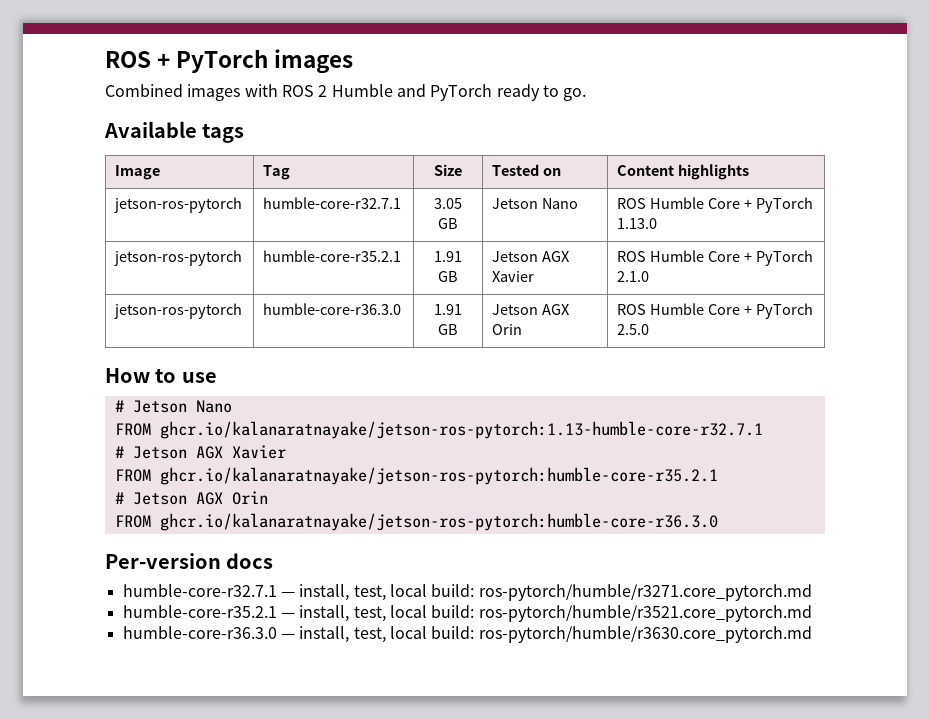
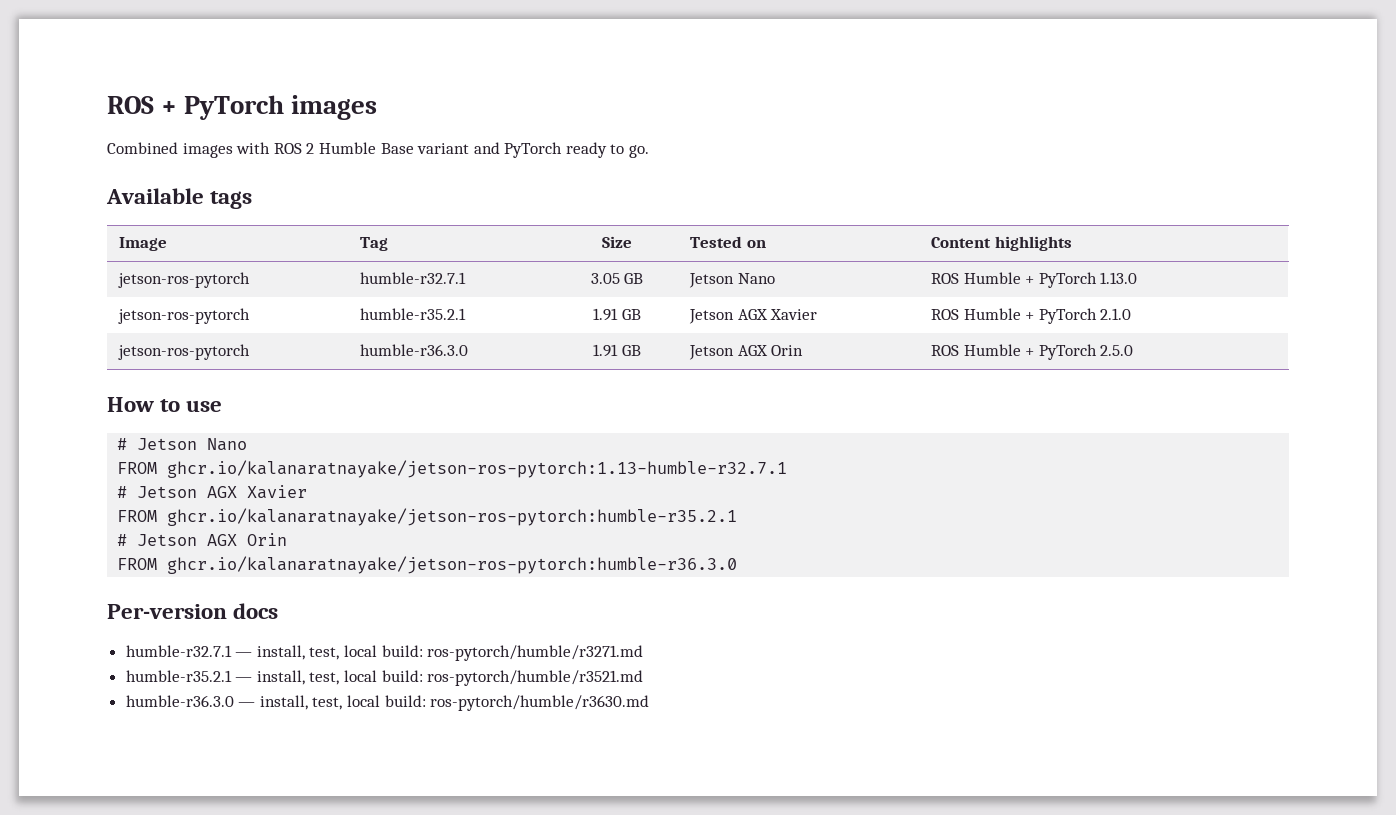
- Combined images with ROS 2 Humble and PyTorch ready to go.
+ Combined images with ROS 2 Humble Base variant and PyTorch ready to go.
- jetson-ros-pytorch | humble-core-r32.7.1 | 3.05 GB | Jetson Nano | ROS Humble Core + PyTorch 1.13.0
+ jetson-ros-pytorch | humble-r32.7.1 | 3.05 GB | Jetson Nano | ROS Humble + PyTorch 1.13.0
- jetson-ros-pytorch | humble-core-r35.2.1 | 1.91 GB | Jetson AGX Xavier | ROS Humble Core + PyTorch 2.1.0
+ jetson-ros-pytorch | humble-r35.2.1 | 1.91 GB | Jetson AGX Xavier | ROS Humble + PyTorch 2.1.0
- jetson-ros-pytorch | humble-core-r36.3.0 | 1.91 GB | Jetson AGX Orin | ROS Humble Core + PyTorch 2.5.0
+ jetson-ros-pytorch | humble-r36.3.0 | 1.91 GB | Jetson AGX Orin | ROS Humble + PyTorch 2.5.0
- FROM ghcr.io/kalanaratnayake/jetson-ros-pytorch:1.13-humble-core-r32.7.1
+ FROM ghcr.io/kalanaratnayake/jetson-ros-pytorch:1.13-humble-r32.7.1
- FROM ghcr.io/kalanaratnayake/jetson-ros-pytorch:humble-core-r35.2.1
+ FROM ghcr.io/kalanaratnayake/jetson-ros-pytorch:humble-r35.2.1
- FROM ghcr.io/kalanaratnayake/jetson-ros-pytorch:humble-core-r36.3.0
+ FROM ghcr.io/kalanaratnayake/jetson-ros-pytorch:humble-r36.3.0
- humble-core-r32.7.1 — install, test, local build: ros-pytorch/humble/r3271.core_pytorch.md
- humble-core-r35.2.1 — install, test, local build: ros-pytorch/humble/r3521.core_pytorch.md
- humble-core-r36.3.0 — install, test, local build: ros-pytorch/humble/r3630.core_pytorch.md
+ humble-r32.7.1 — install, test, local build: ros-pytorch/humble/r3271.md
+ humble-r35.2.1 — install, test, local build: ros-pytorch/humble/r3521.md
+ humble-r36.3.0 — install, test, local build: ros-pytorch/humble/r3630.md

